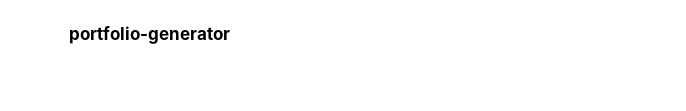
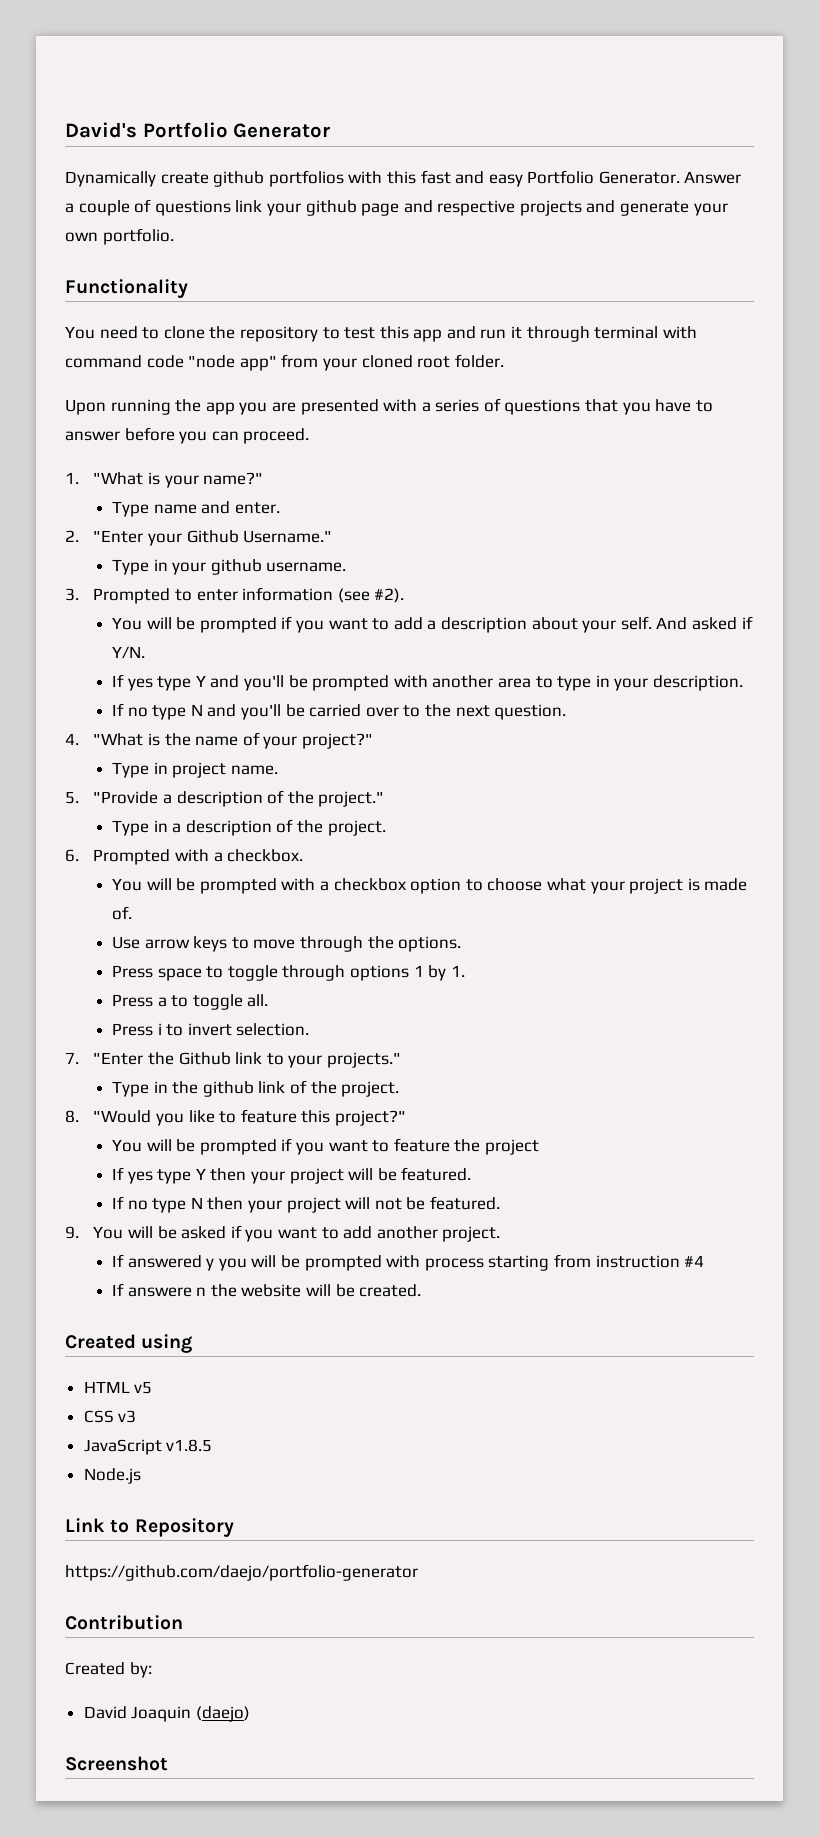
- portfolio-generator
+ David's Portfolio Generator
+ Dynamically create github portfolios with this fast and easy Portfolio Generator. Answer a couple of questions link your github page and respective projects and generate your own portfolio.
+ Functionality
+ You need to clone the repository to test this app and run it through terminal with command code "node app" from your cloned root folder.
+ Upon running the app you are presented with a series of questions that you have to answer before you can proceed.
+ 1. "What is your name?"
+ Type name and enter.
+ 2. "Enter your Github Username."
+ Type in your github username.
+ 3. Prompted to enter information (see #2).
+ You will be prompted if you want to add a description about your self. And asked if Y/N.
+ If yes type Y and you'll be prompted with another area to type in your description.
+ If no type N and you'll be carried over to the next question.
+ 4. "What is the name of your project?"
+ Type in project name.
+ 5. "Provide a description of the project."
+ Type in a description of the project.
+ 6. Prompted with a checkbox.
+ You will be prompted with a checkbox option to choose what your project is made of.
+ Use arrow keys to move through the options.
+ Press space to toggle through options 1 by 1.
+ Press a to toggle all.
+ Press i to invert selection.
+ 7. "Enter the Github link to your projects."
+ Type in the github link of the project.
+ 8. "Would you like to feature this project?"
+ You will be prompted if you want to feature the project
+ If yes type Y then your project will be featured.
+ If no type N then your project will not be featured.
+ 9. You will be asked if you want to add another project.
+ If answered y you will be prompted with process starting from instruction #4
+ If answere n the website will be created.
+ Created using
+ HTML v5
+ CSS v3
+ JavaScript v1.8.5
+ Node.js
+ Link to Repository
+ https://github.com/daejo/portfolio-generator
+ Contribution
+ Created by:
+ David Joaquin (daejo)
+ Screenshot

